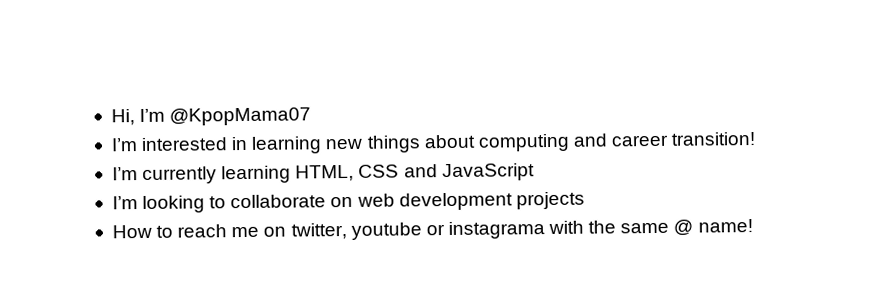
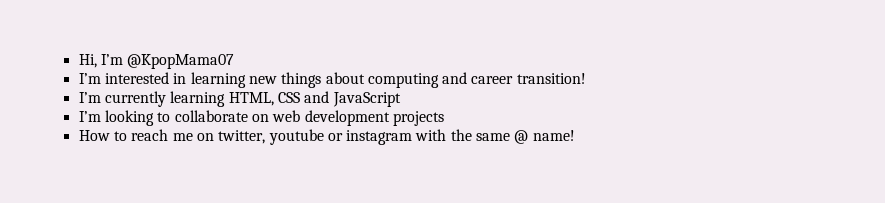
- How to reach me on twitter, youtube or instagrama with the same @ name!
+ How to reach me on twitter, youtube or instagram with the same @ name!

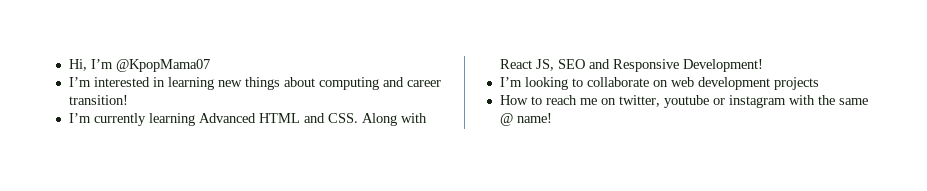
- I’m currently learning HTML, CSS and JavaScript
+ I’m currently learning Advanced HTML and CSS. Along with React JS, SEO and Responsive Development!

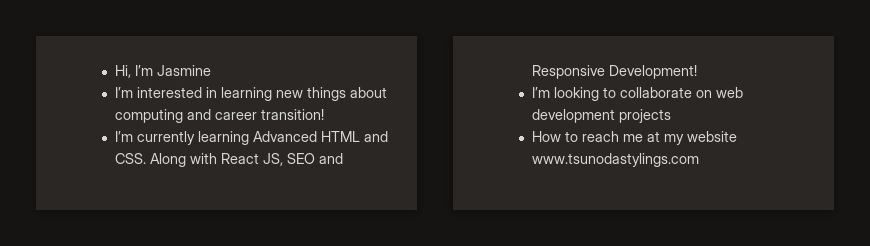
- Hi, I’m @KpopMama07
+ Hi, I’m Jasmine
- How to reach me on twitter, youtube or instagram with the same @ name!
+ How to reach me at my website www.tsunodastylings.com

